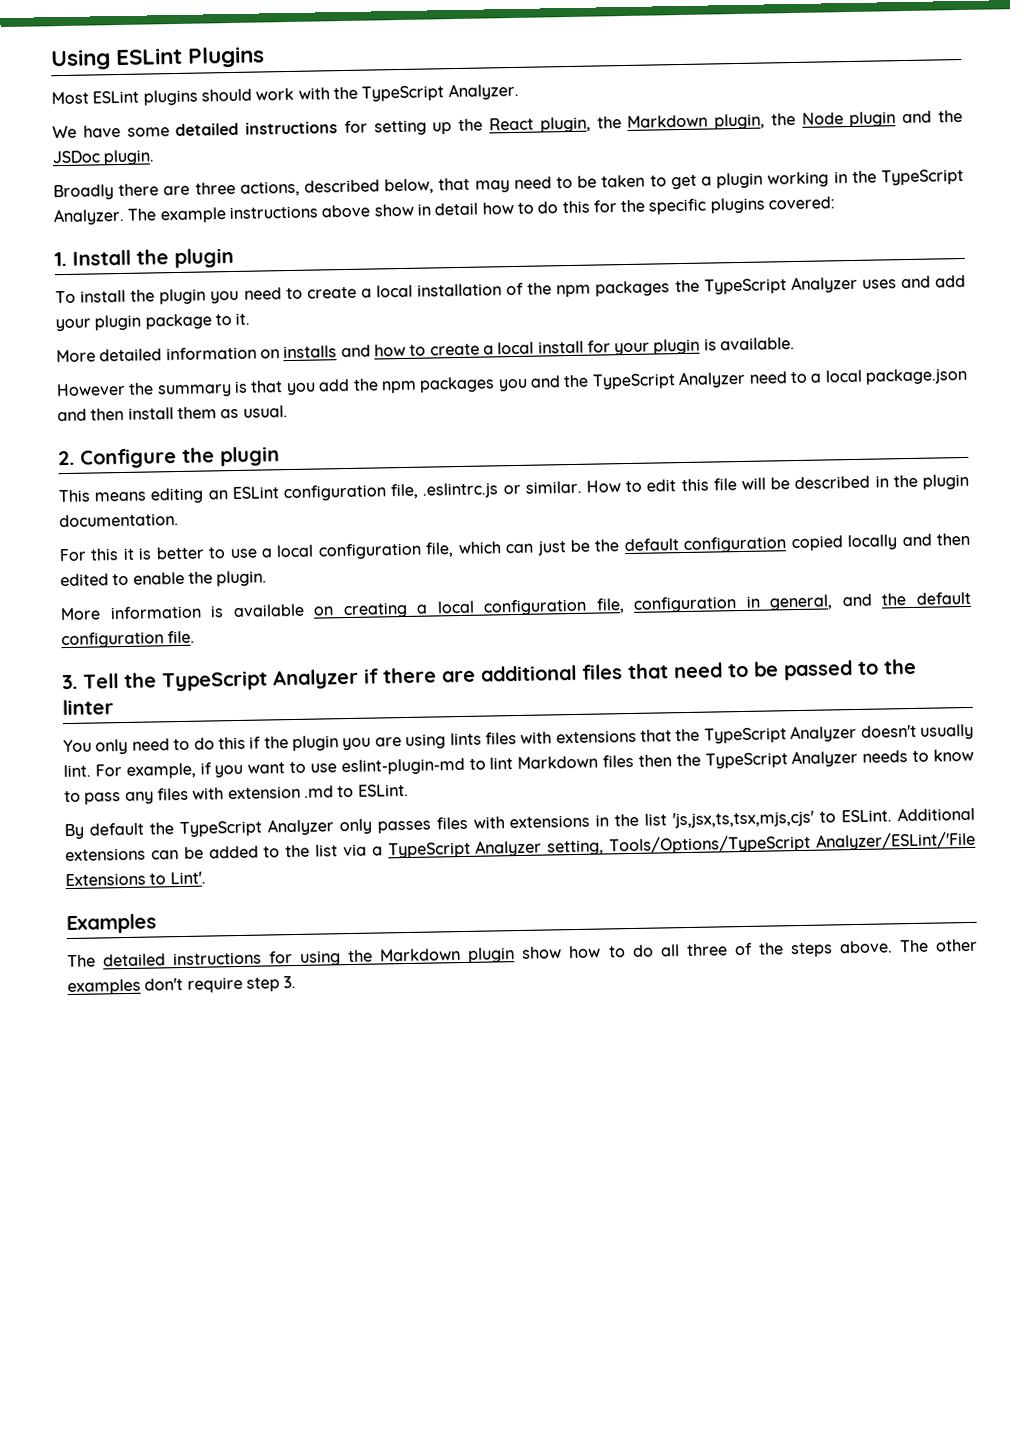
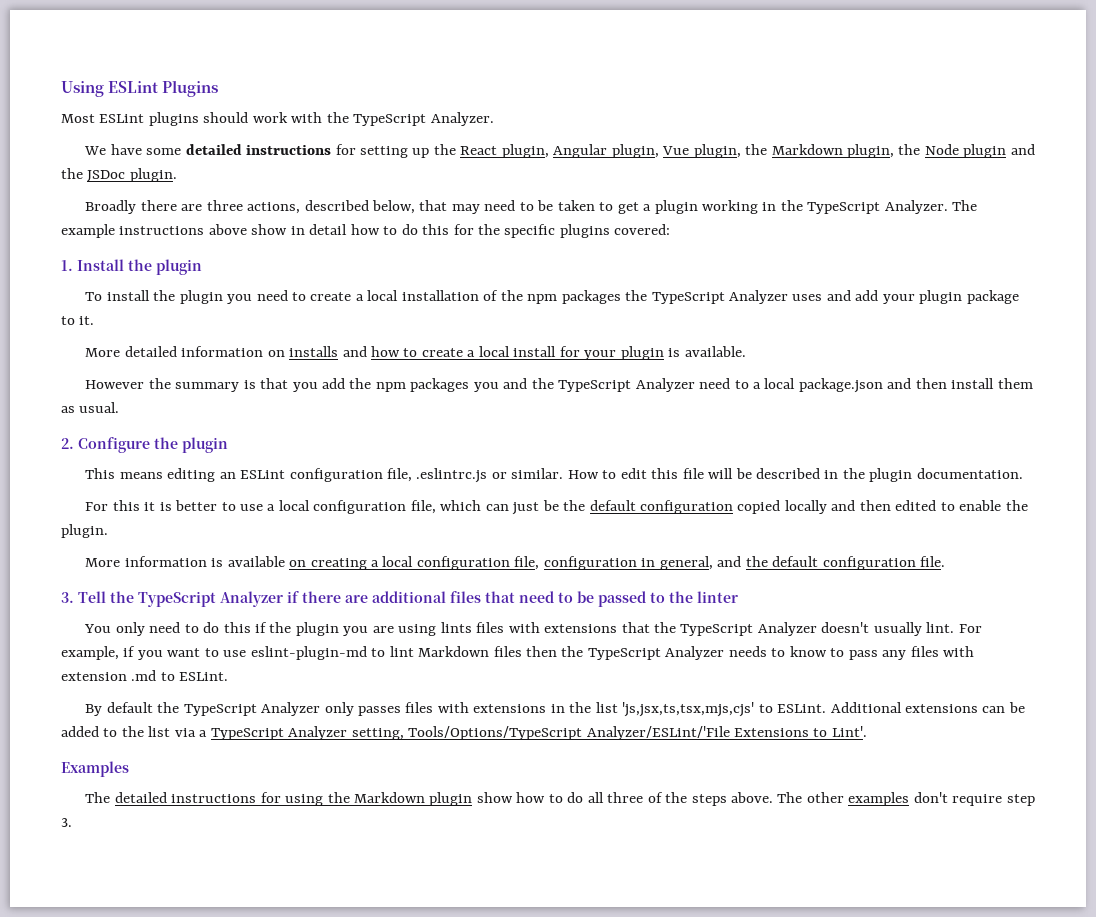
- We have some detailed instructions for setting up the React plugin, the Markdown plugin, the Node plugin and the JSDoc plugin.
+ We have some detailed instructions for setting up the React plugin, Angular plugin, Vue plugin, the Markdown plugin, the Node plugin and the JSDoc plugin.

